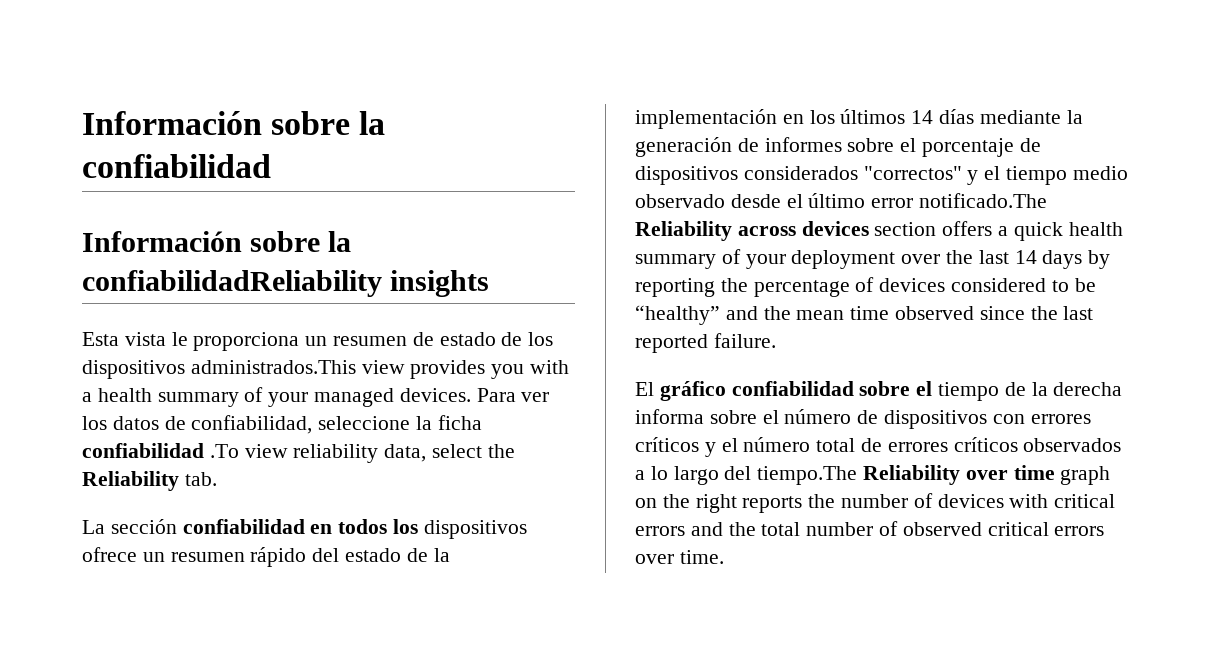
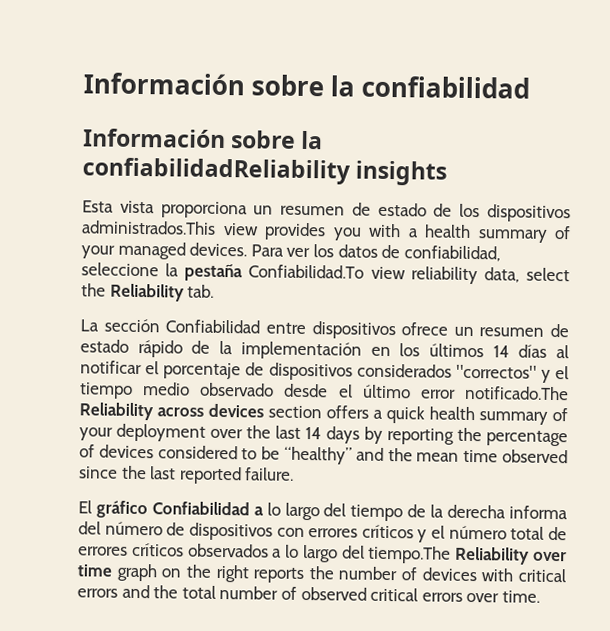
- Esta vista le proporciona un resumen de estado de los dispositivos administrados.This view provides you with a health summary of your managed devices.
+ Esta vista proporciona un resumen de estado de los dispositivos administrados.This view provides you with a health summary of your managed devices.
- Para ver los datos de confiabilidad, seleccione la ficha confiabilidad .To view reliability data, select the Reliability tab.
+ Para ver los datos de confiabilidad, seleccione la pestaña Confiabilidad.To view reliability data, select the Reliability tab.
- La sección confiabilidad en todos los dispositivos ofrece un resumen rápido del estado de la implementación en los últimos 14 días mediante la generación de informes sobre el porcentaje de dispositivos considerados "correctos" y el tiempo medio observado desde el último error notificado.The Reliability across devices section offers a quick health summary of your deployment over the last 14 days by reporting the percentage of devices considered to be “healthy” and the mean time observed since the last reported failure.
+ La sección Confiabilidad entre dispositivos ofrece un resumen de estado rápido de la implementación en los últimos 14 días al notificar el porcentaje de dispositivos considerados "correctos" y el tiempo medio observado desde el último error notificado.The Reliability across devices section offers a quick health summary of your deployment over the last 14 days by reporting the percentage of devices considered to be “healthy” and the mean time observed since the last reported failure.
- El gráfico confiabilidad sobre el tiempo de la derecha informa sobre el número de dispositivos con errores críticos y el número total de errores críticos observados a lo largo del tiempo.The Reliability over time graph on the right reports the number of devices with critical errors and the total number of observed critical errors over time.
+ El gráfico Confiabilidad a lo largo del tiempo de la derecha informa del número de dispositivos con errores críticos y el número total de errores críticos observados a lo largo del tiempo.The Reliability over time graph on the right reports the number of devices with critical errors and the total number of observed critical errors over time.

